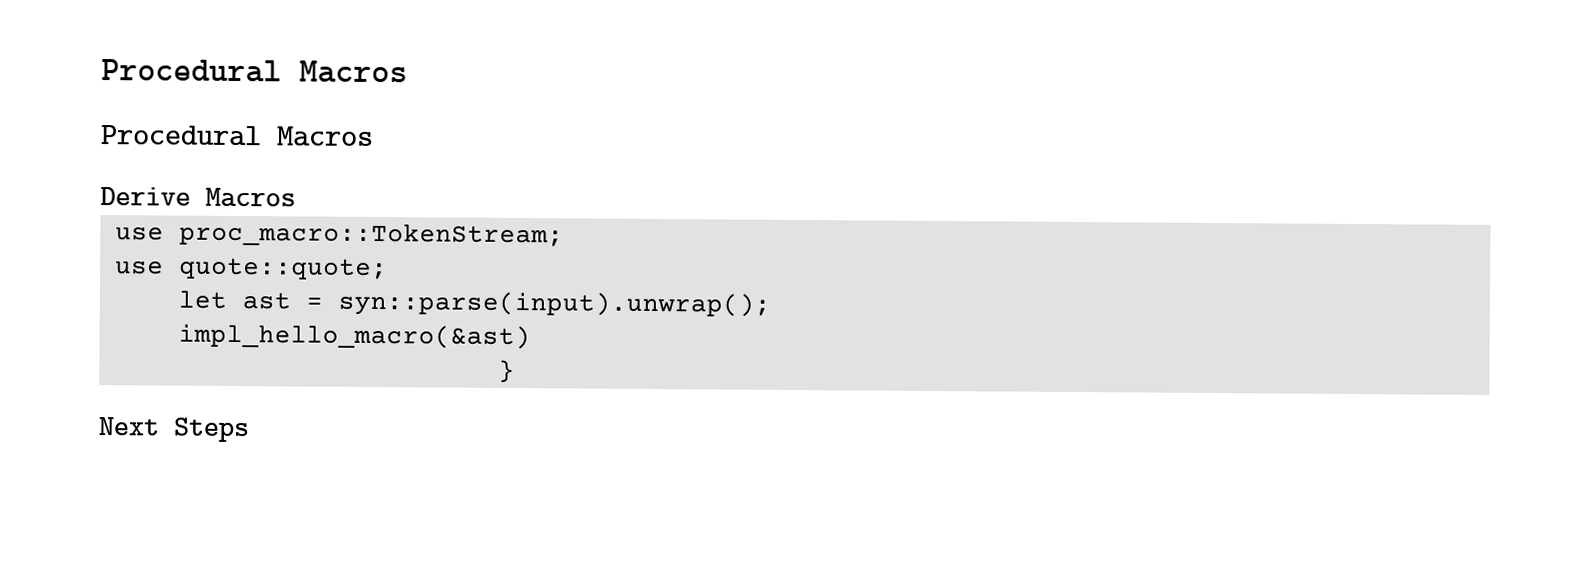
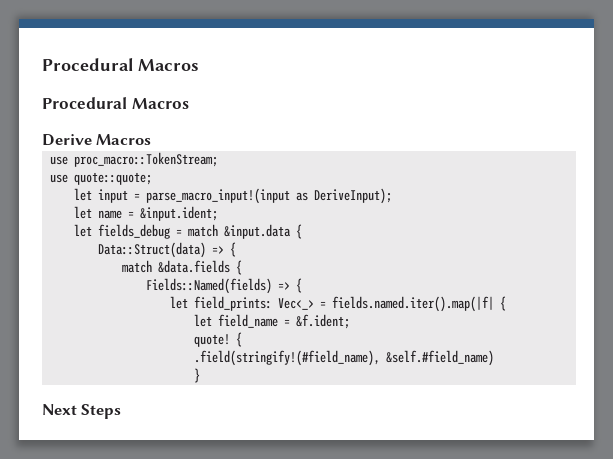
- let ast = syn::parse(input).unwrap();
- impl_hello_macro(&ast)
+ let input = parse_macro_input!(input as DeriveInput);
+ let name = &input.ident;
+ let fields_debug = match &input.data {
+ Data::Struct(data) => {
+ match &data.fields {
+ Fields::Named(fields) => {
+ let field_prints: Vec<_> = fields.named.iter().map(|f| {
+ let field_name = &f.ident;
+ quote! {
+ .field(stringify!(#field_name), &self.#field_name)

